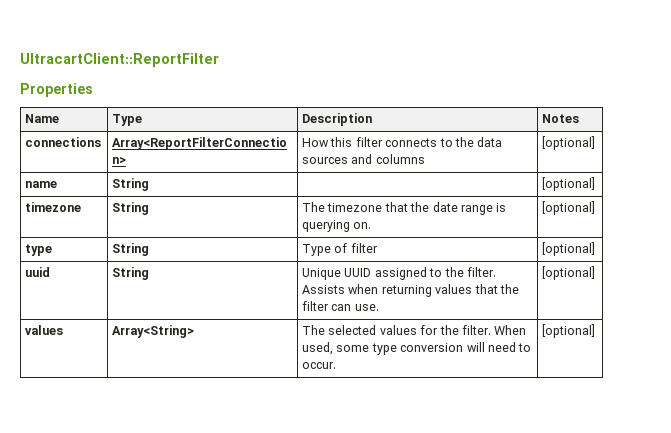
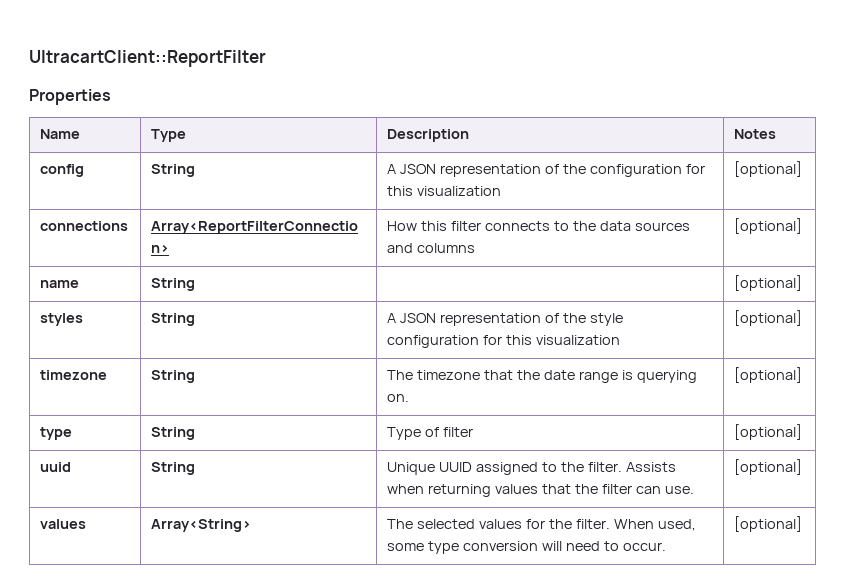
+ config | String | A JSON representation of the configuration for this visualization | [optional]
+ styles | String | A JSON representation of the style configuration for this visualization | [optional]

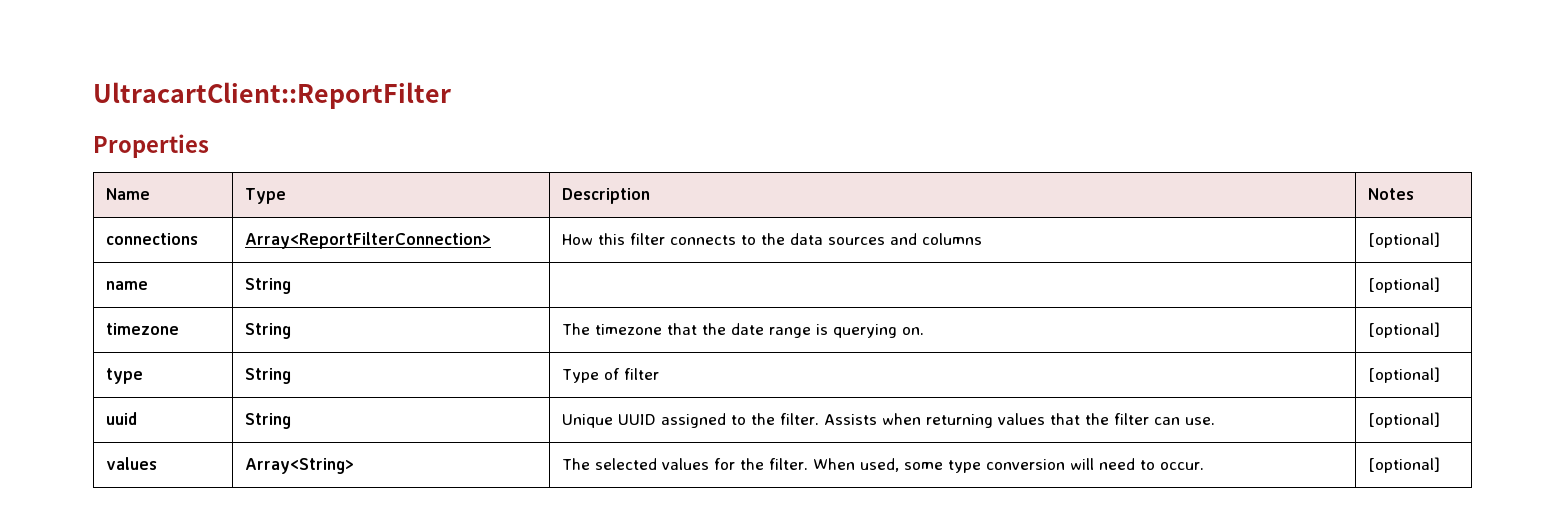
- config | String | A JSON representation of the configuration for this visualization | [optional]
- styles | String | A JSON representation of the style configuration for this visualization | [optional]

